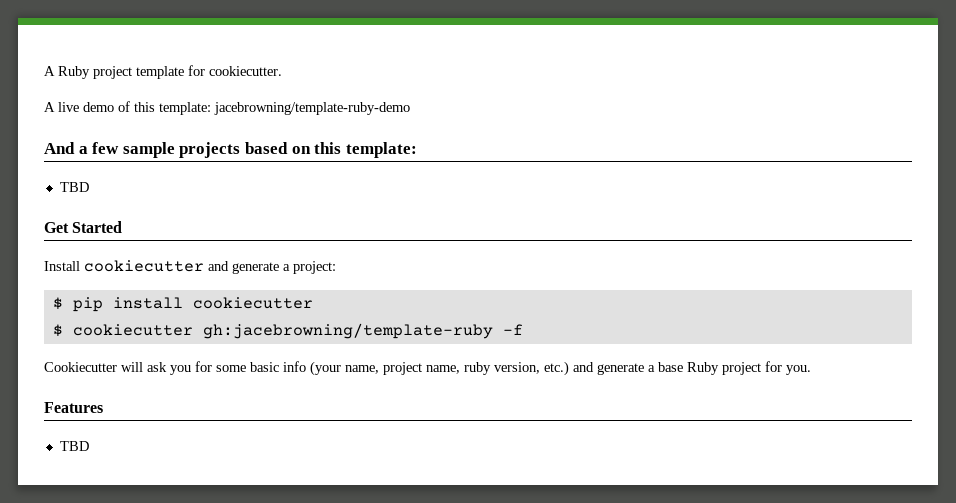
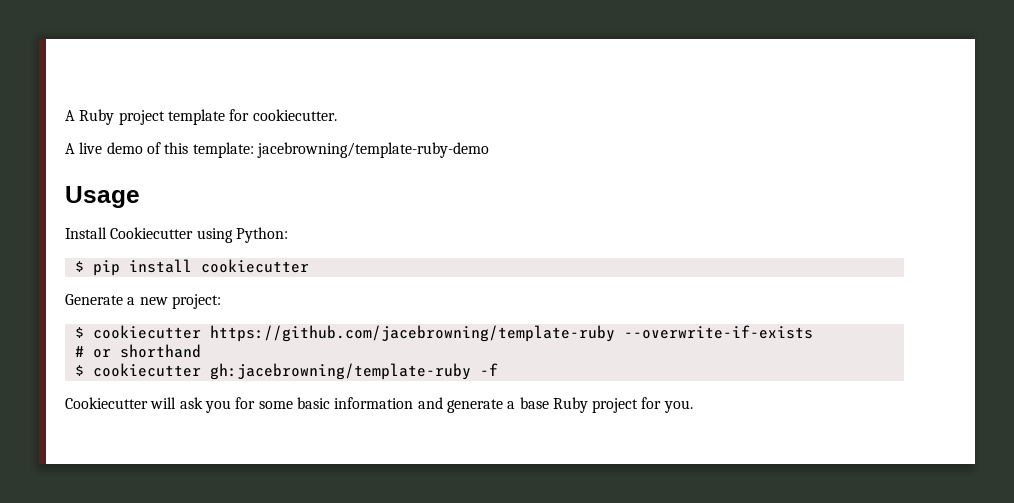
- And a few sample projects based on this template:
- TBD
- Get Started
- Install cookiecutter and generate a project:
+ Usage
+ Install Cookiecutter using Python:
  $ pip install cookiecutter
+ Generate a new project:
+ $ cookiecutter https://github.com/jacebrowning/template-ruby --overwrite-if-exists
+ # or shorthand
- Cookiecutter will ask you for some basic info (your name, project name, ruby version, etc.) and generate a base Ruby project for you.
+ Cookiecutter will ask you for some basic information and generate a base Ruby project for you.
- Features
- TBD

